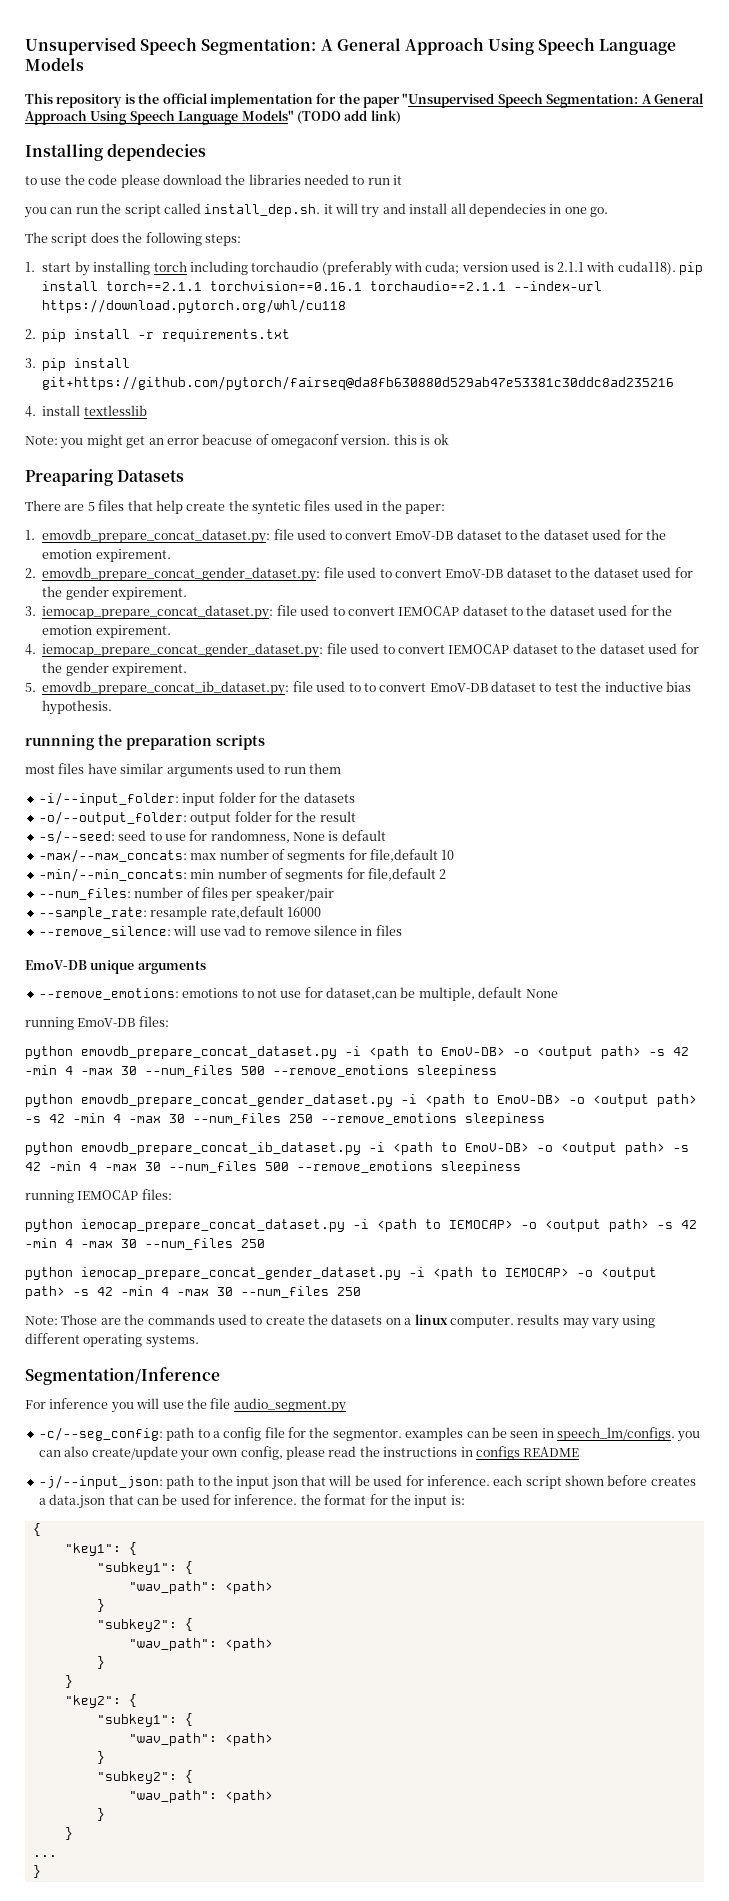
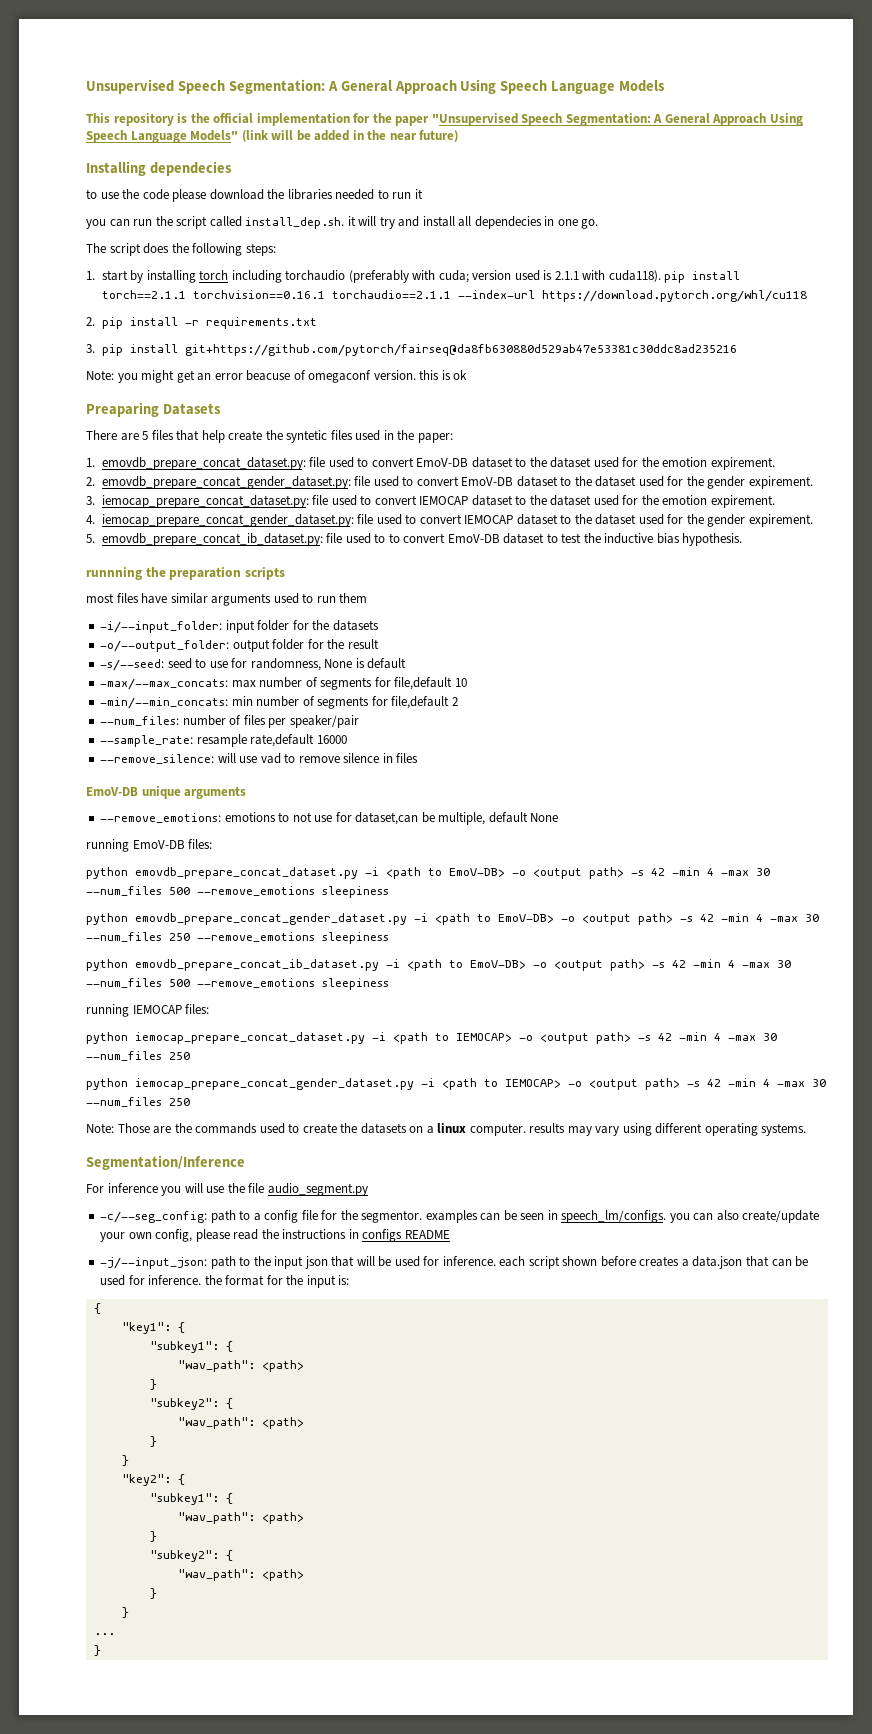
- This repository is the official implementation for the paper "Unsupervised Speech Segmentation: A General Approach Using Speech Language Models" (TODO add link)
+ This repository is the official implementation for the paper "Unsupervised Speech Segmentation: A General Approach Using Speech Language Models" (link will be added in the near future)
- 4. install textlesslib

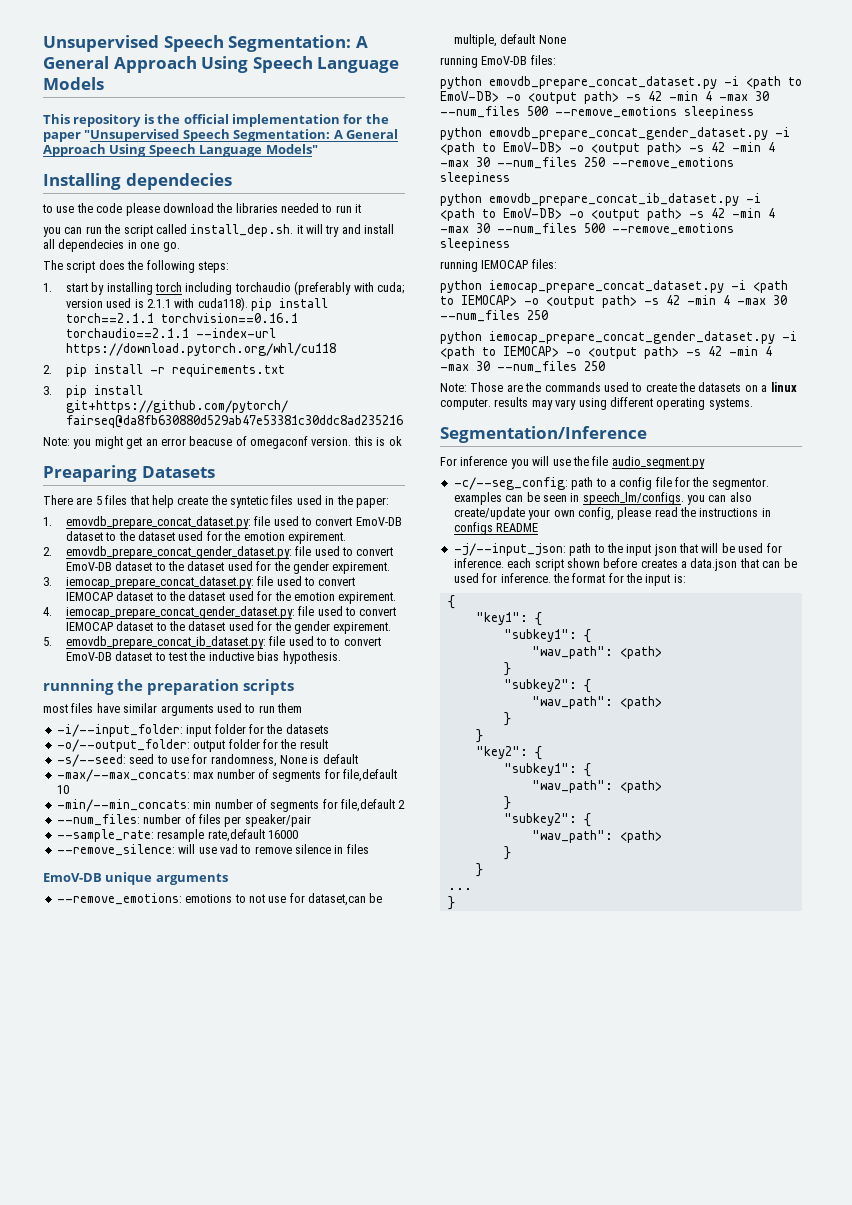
- This repository is the official implementation for the paper "Unsupervised Speech Segmentation: A General Approach Using Speech Language Models" (link will be added in the near future)
+ This repository is the official implementation for the paper "Unsupervised Speech Segmentation: A General Approach Using Speech Language Models"

